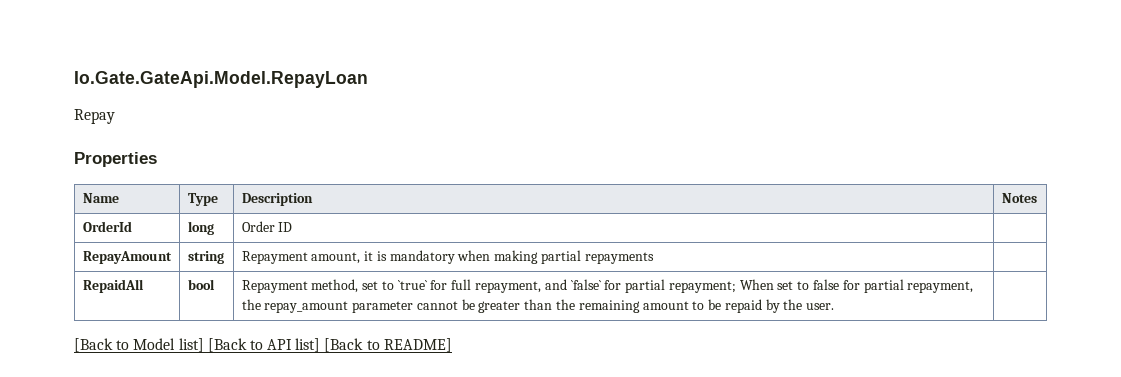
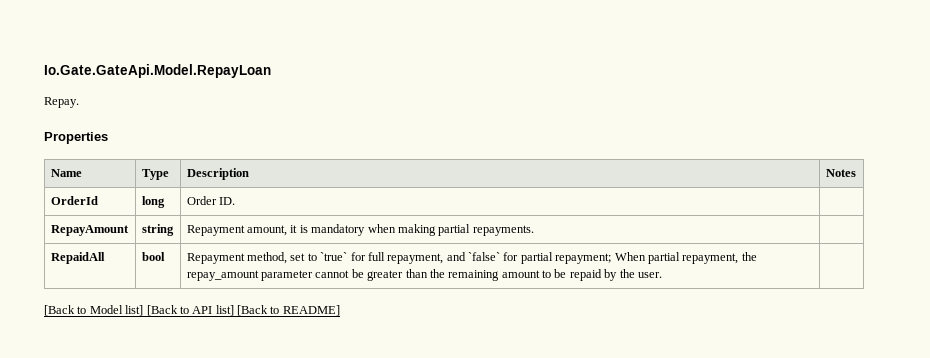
- Repay
+ Repay.
- OrderId | long | Order ID |
+ OrderId | long | Order ID. |
- RepayAmount | string | Repayment amount, it is mandatory when making partial repayments |
+ RepayAmount | string | Repayment amount, it is mandatory when making partial repayments. |
- RepaidAll | bool | Repayment method, set to `true` for full repayment, and `false` for partial repayment; When set to false for partial repayment, the repay_amount parameter cannot be greater than the remaining amount to be repaid by the user. |
+ RepaidAll | bool | Repayment method, set to `true` for full repayment, and `false` for partial repayment; When partial repayment, the repay_amount parameter cannot be greater than the remaining amount to be repaid by the user. |

